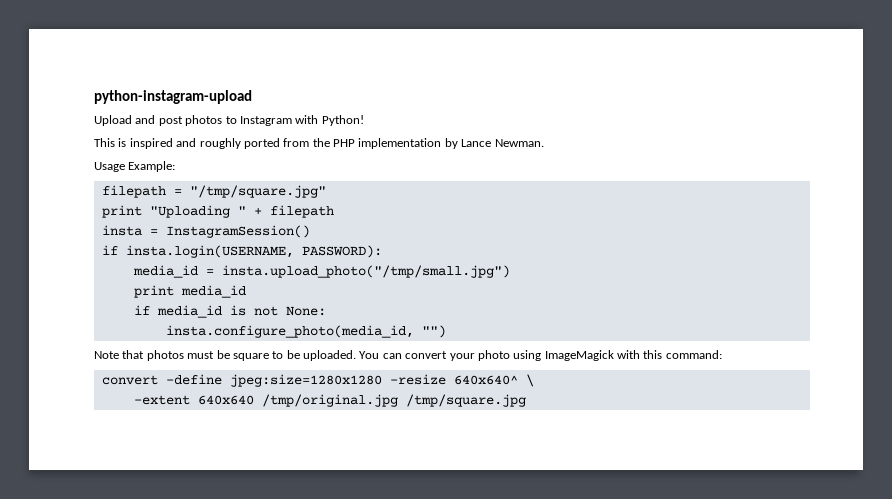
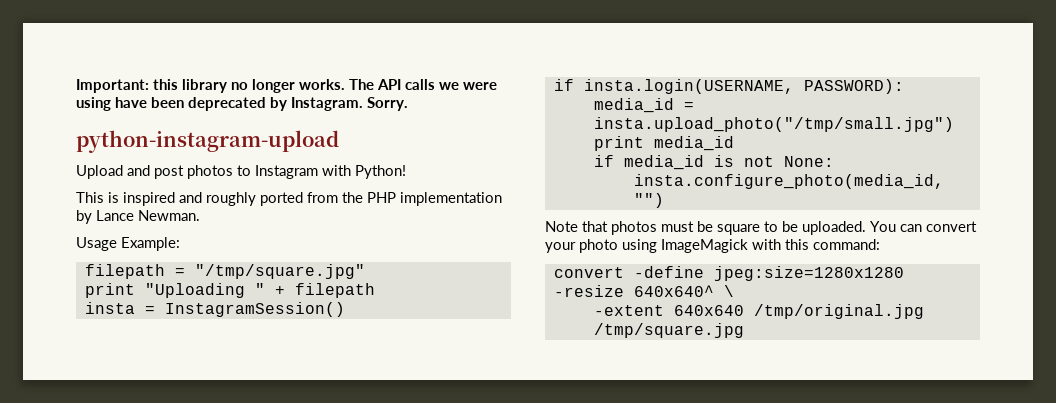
+ Important: this library no longer works. The API calls we were using have been deprecated by Instagram. Sorry.

